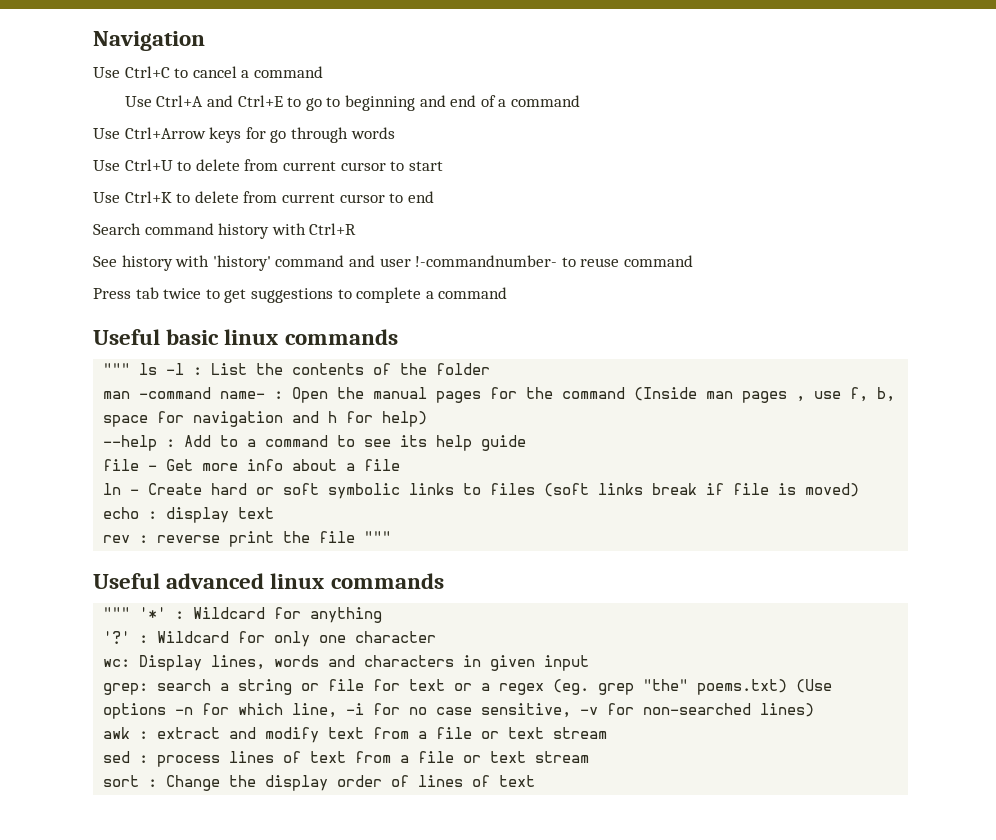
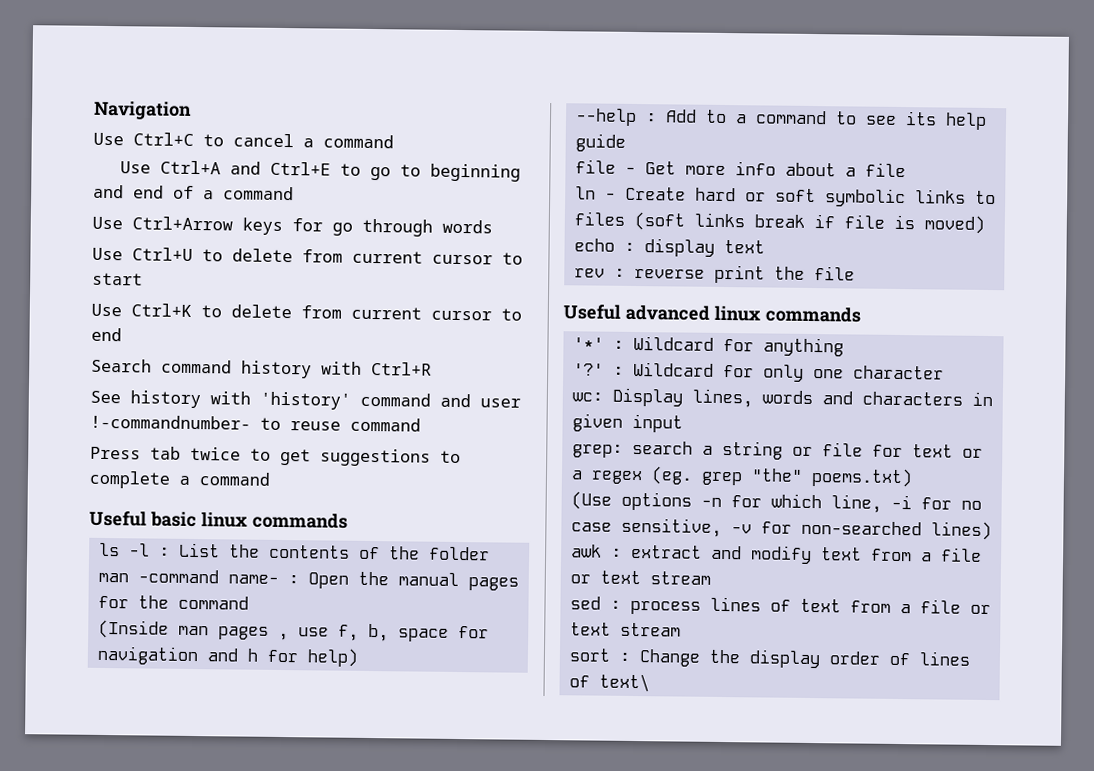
- """ ls -l : List the contents of the folder
+ ls -l : List the contents of the folder
- man -command name- : Open the manual pages for the command (Inside man pages , use f, b, space for navigation and h for help)
+ man -command name- : Open the manual pages for the command
+ (Inside man pages , use f, b, space for navigation and h for help)
- rev : reverse print the file """
+ rev : reverse print the file
- """ '*' : Wildcard for anything
+ '*' : Wildcard for anything
- grep: search a string or file for text or a regex (eg. grep "the" poems.txt) (Use options -n for which line, -i for no case sensitive, -v for non-searched lines)
+ grep: search a string or file for text or a regex (eg. grep "the" poems.txt)
+ (Use options -n for which line, -i for no case sensitive, -v for non-searched lines)
- sort : Change the display order of lines of text
+ sort : Change the display order of lines of text\

